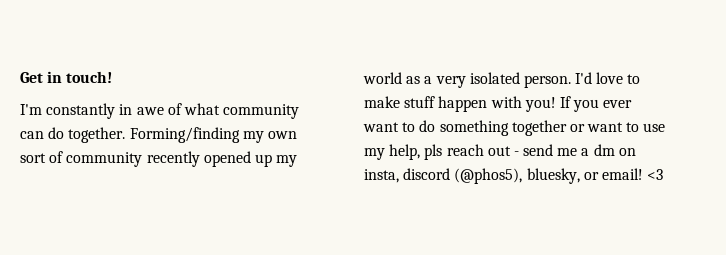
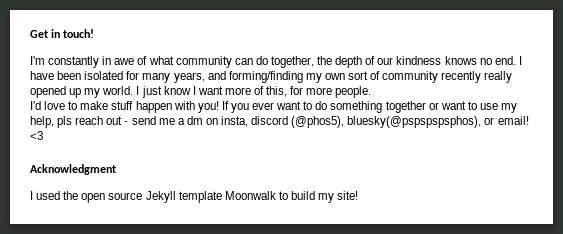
- I'm constantly in awe of what community can do together. Forming/finding my own sort of community recently opened up my world as a very isolated person. I'd love to make stuff happen with you!
+ I'm constantly in awe of what community can do together, the depth of our kindness knows no end. I have been isolated for many years, and forming/finding my own sort of community recently really opened up my world. I just know I want more of this, for more people.
+ I'd love to make stuff happen with you!
- If you ever want to do something together or want to use my help, pls reach out - send me a dm on insta, discord (@phos5), bluesky, or email!
+ If you ever want to do something together or want to use my help, pls reach out - send me a dm on insta, discord (@phos5), bluesky(@pspspspsphos), or email!
+ Acknowledgment
+ I used the open source Jekyll template Moonwalk to build my site!

